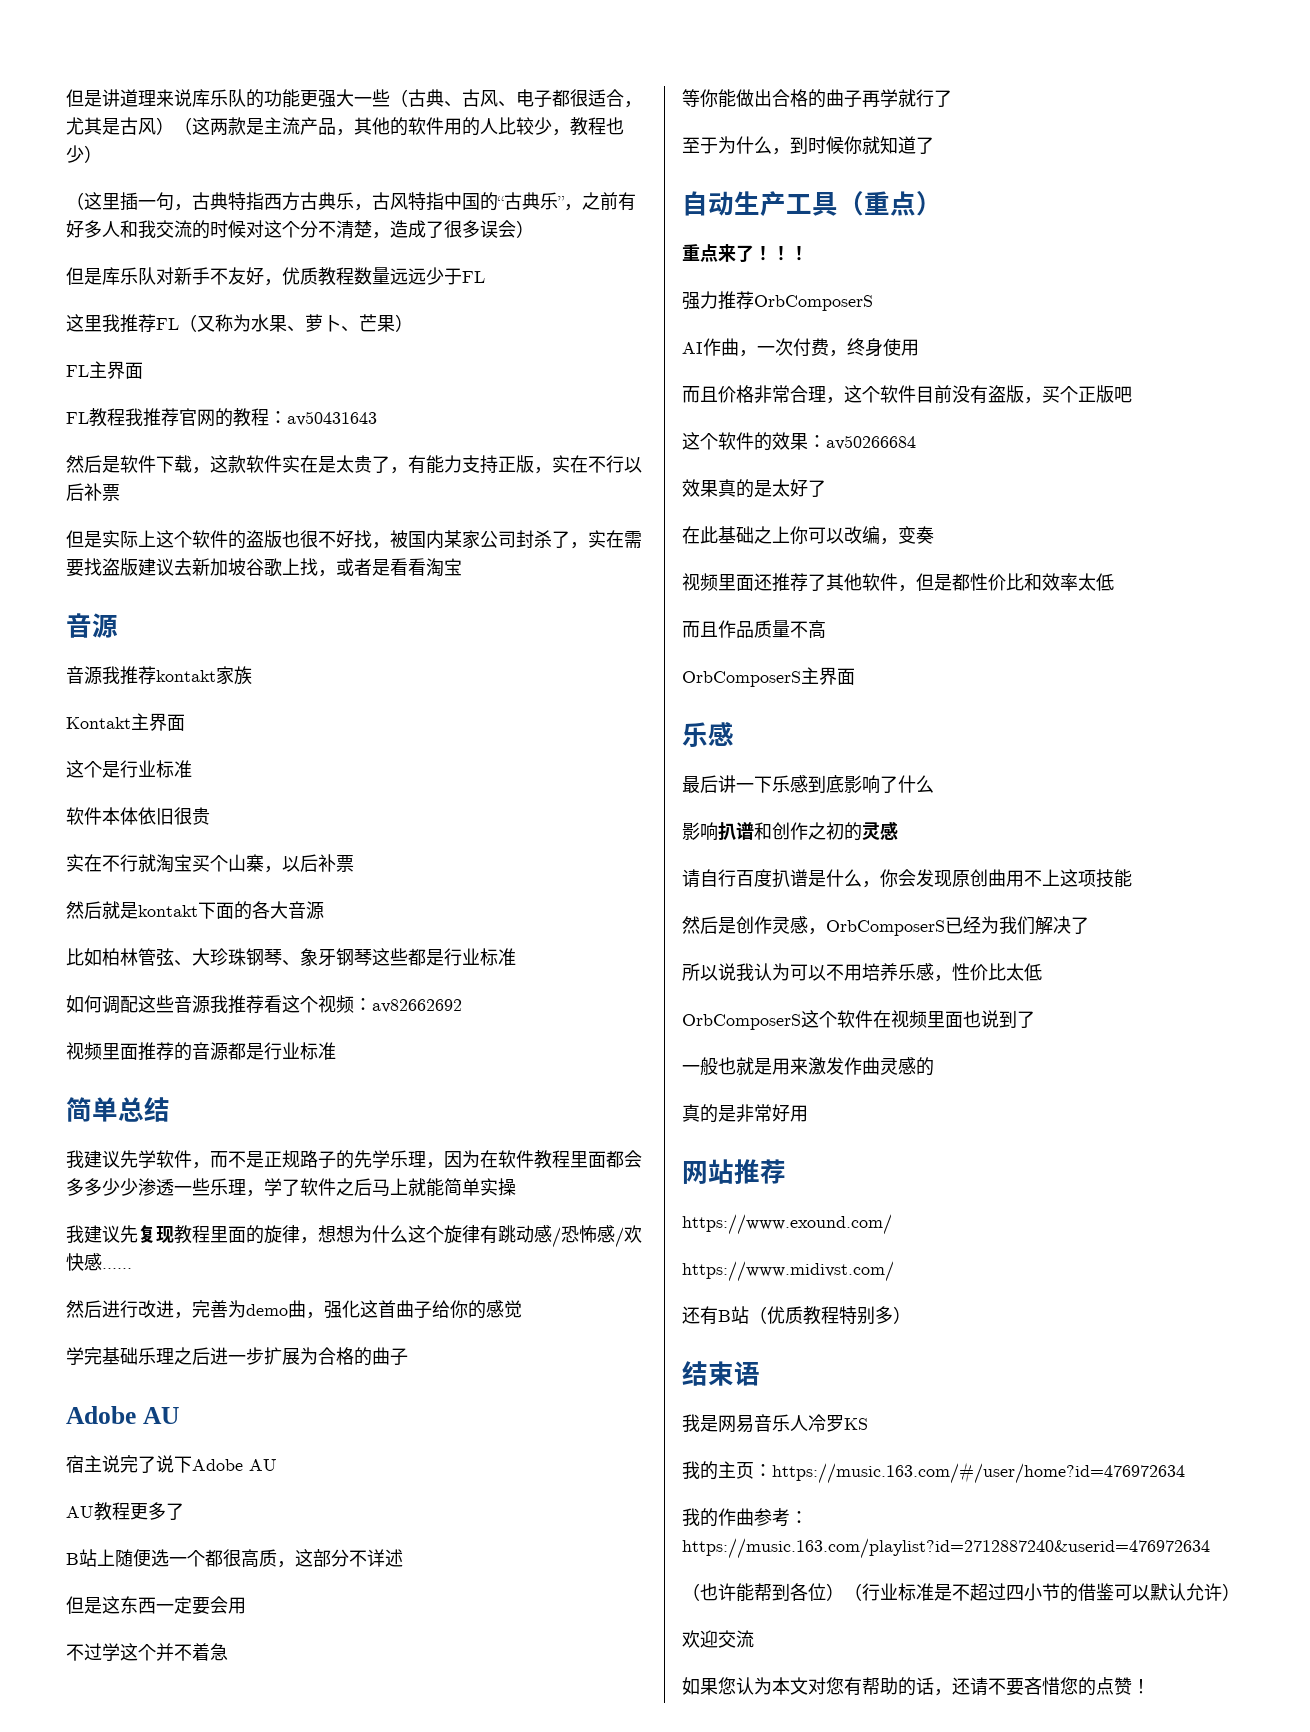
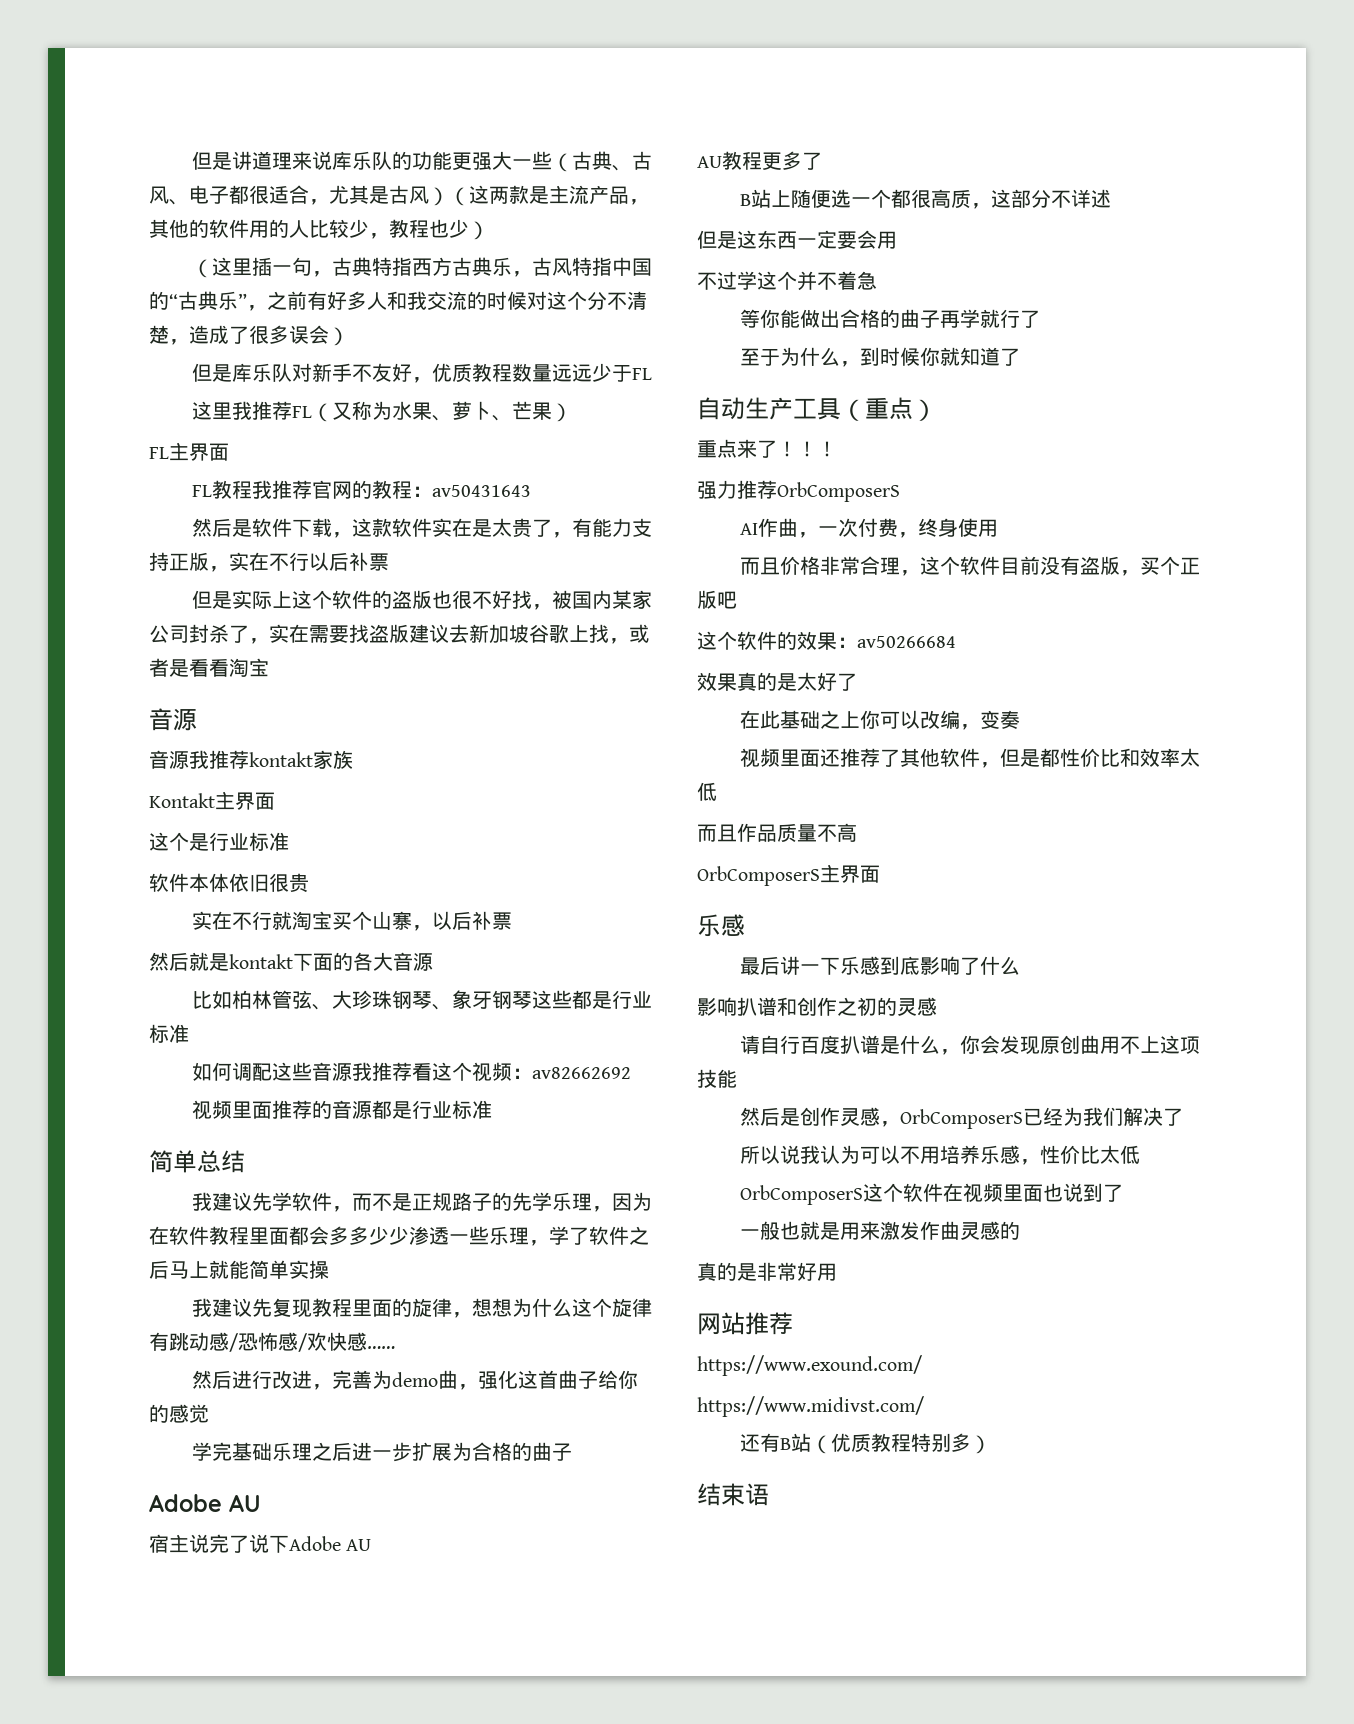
- 我是网易音乐人冷罗KS
- 我的主页：https://music.163.com/#/user/home?id=476972634
- 我的作曲参考：https://music.163.com/playlist?id=2712887240&userid=476972634
- （也许能帮到各位）（行业标准是不超过四小节的借鉴可以默认允许）
- 欢迎交流
- 如果您认为本文对您有帮助的话，还请不要吝惜您的点赞！

